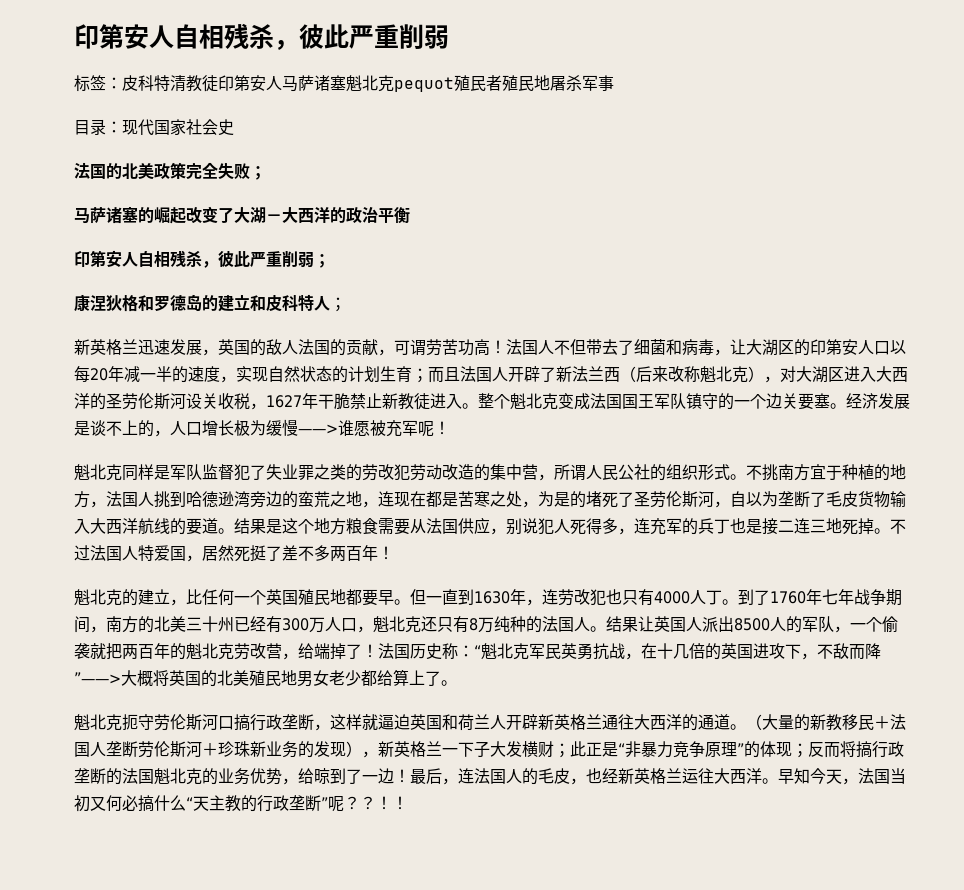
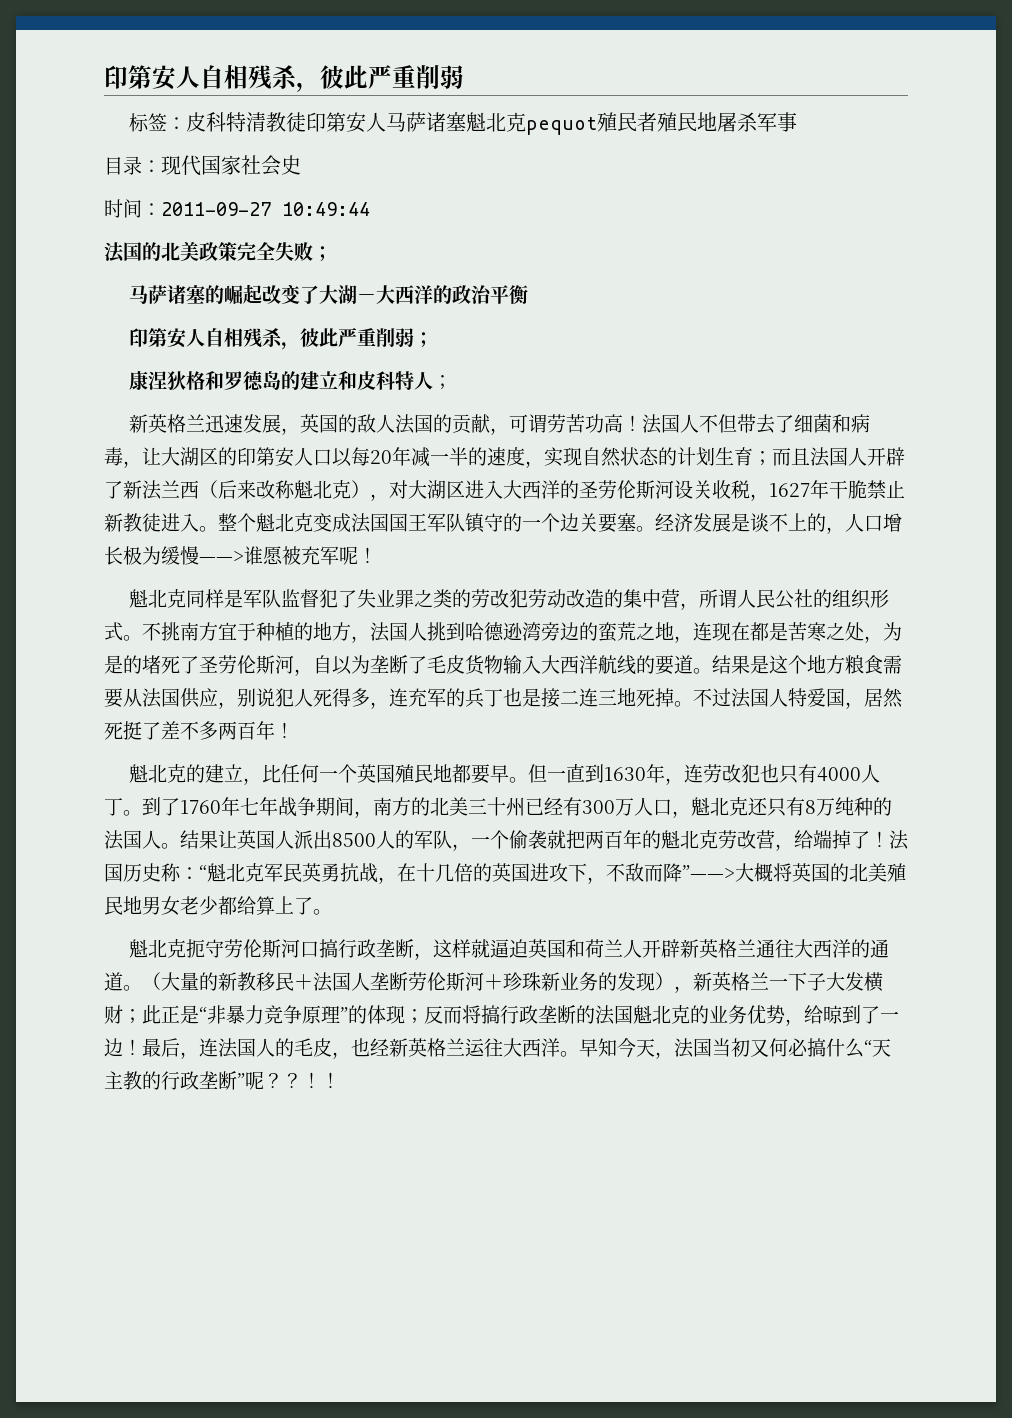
+ 时间：2011-09-27 10:49:44

